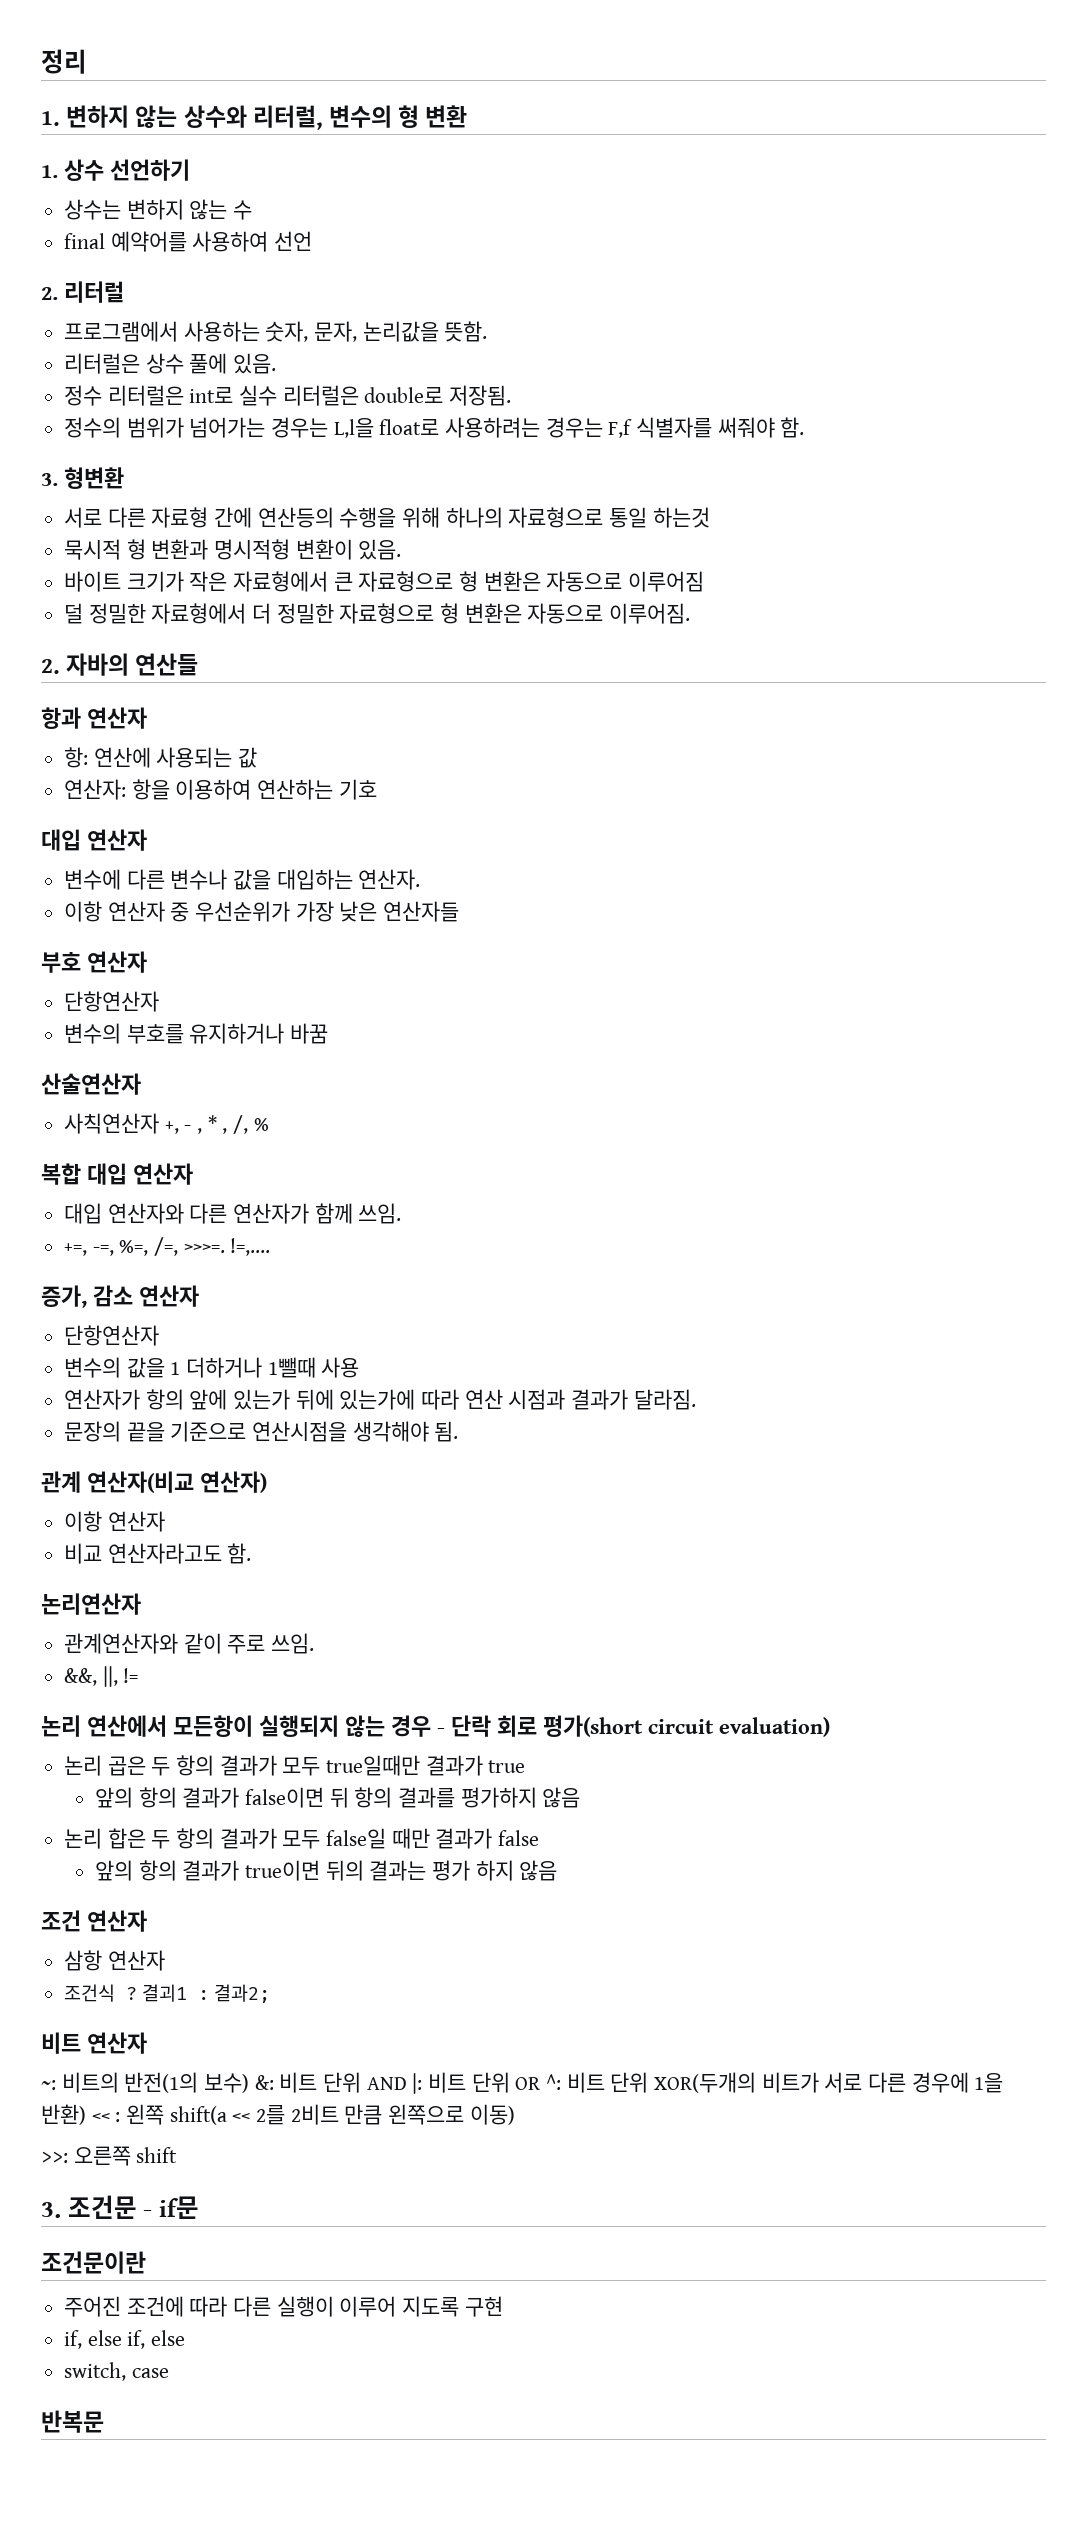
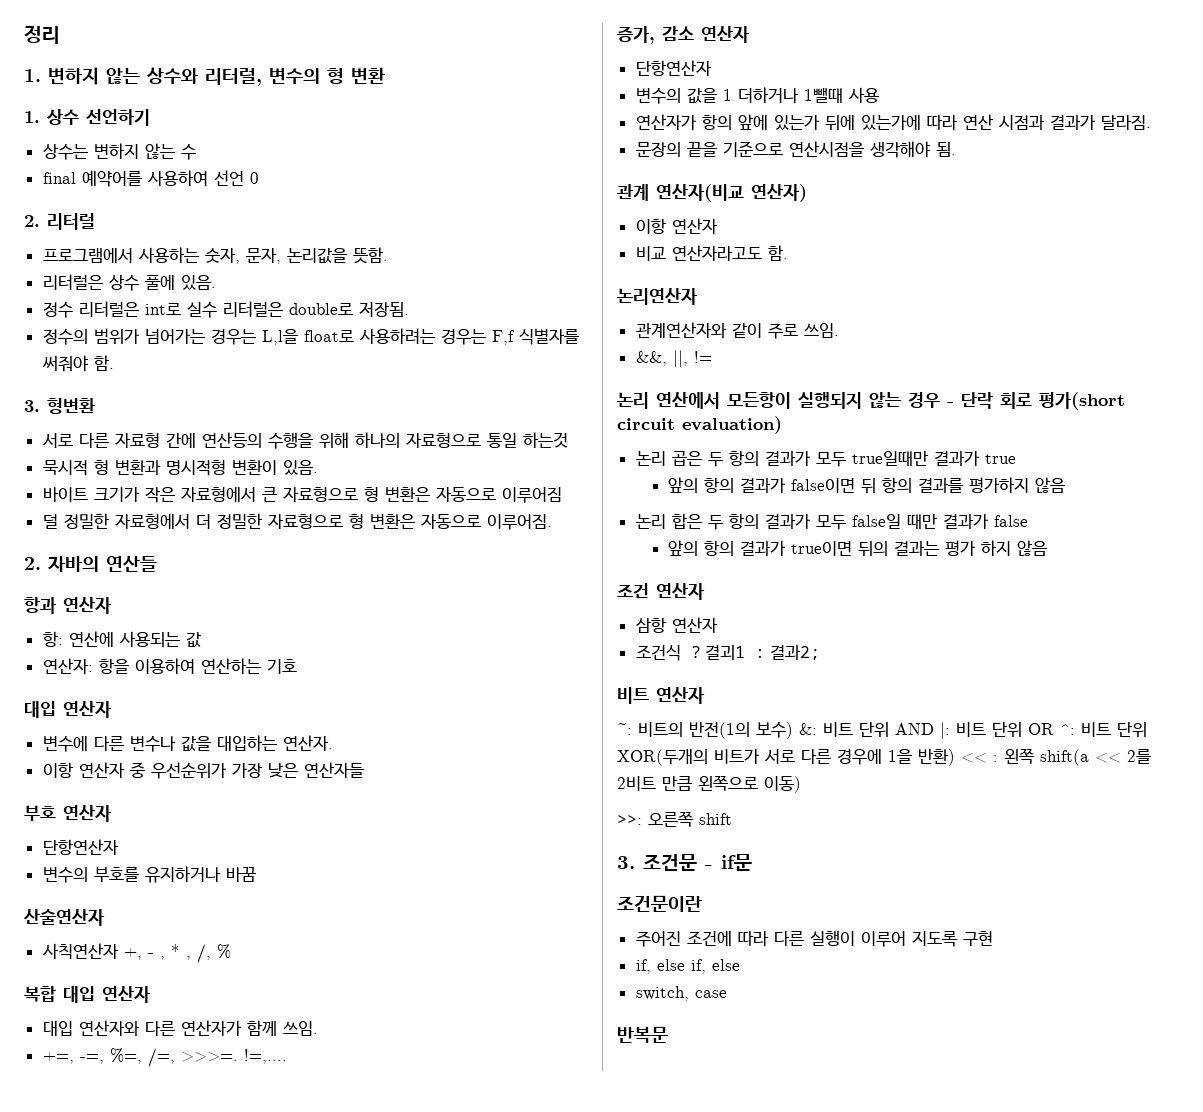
- final 예약어를 사용하여 선언
+ final 예약어를 사용하여 선언 0

